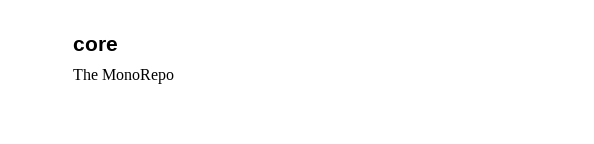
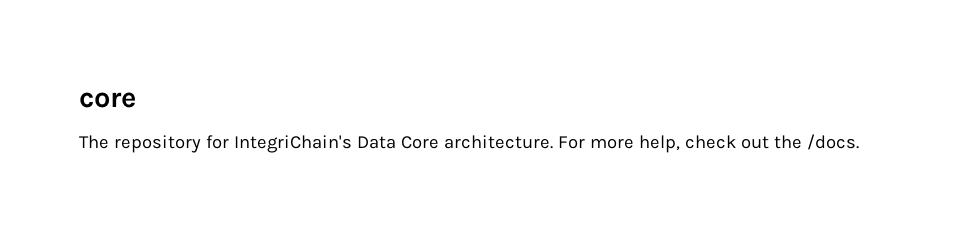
- The MonoRepo
+ The repository for IntegriChain's Data Core architecture. For more help, check out the /docs.

